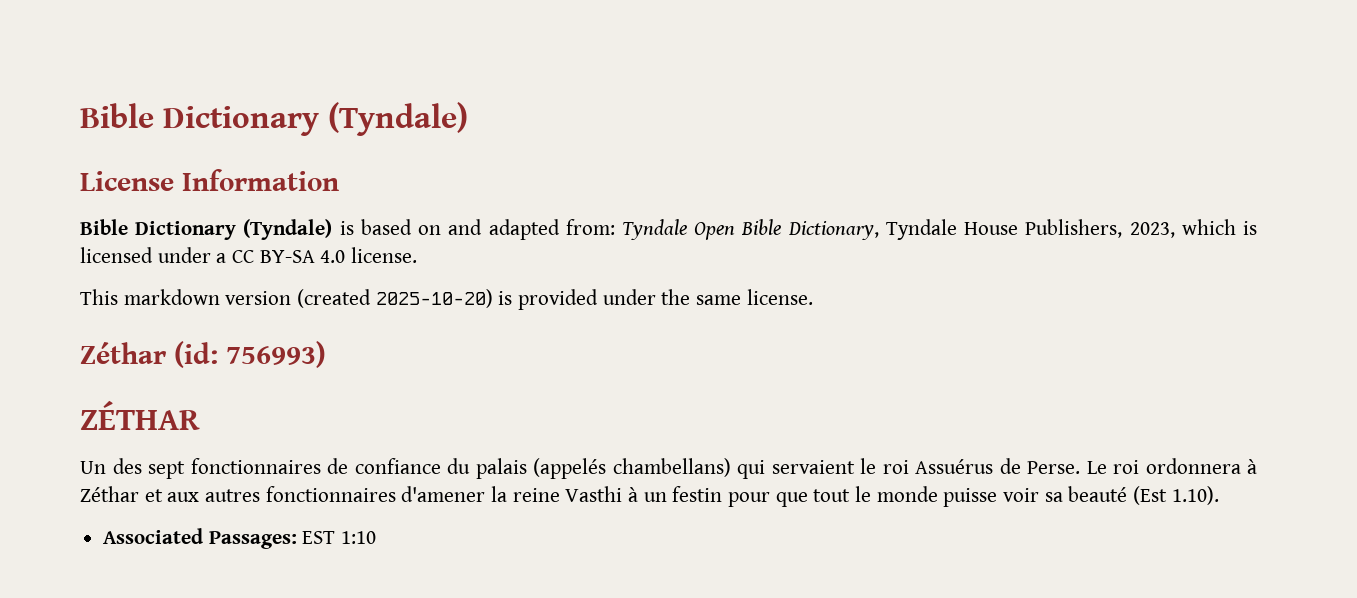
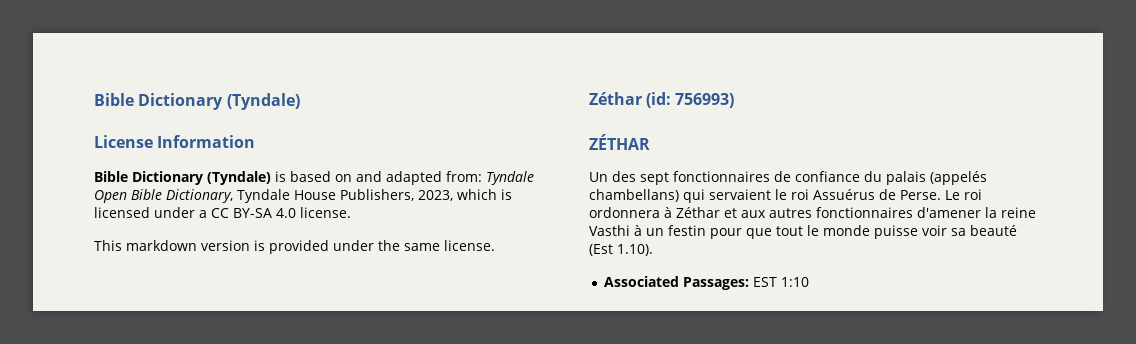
- This markdown version (created 2025-10-20) is provided under the same license.
+ This markdown version is provided under the same license.

